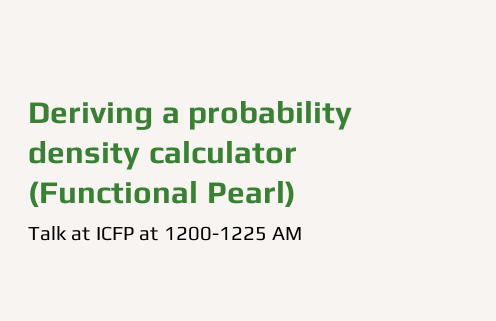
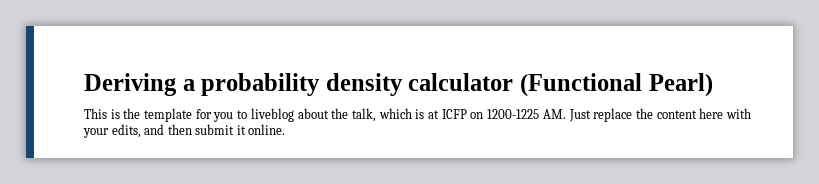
- Talk at ICFP at 1200-1225 AM
+ This is the template for you to liveblog about the talk, which is at ICFP on 1200-1225 AM. Just replace the content here with your edits, and then submit it online.

